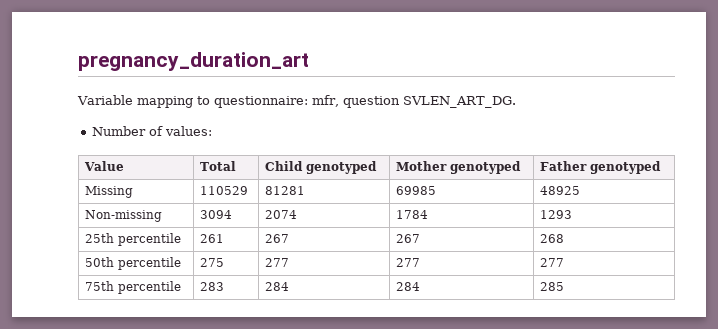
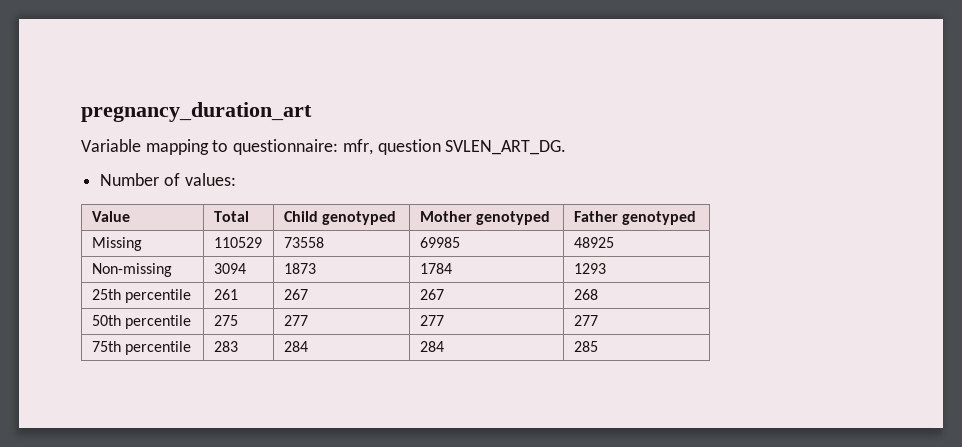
- Missing | 110529 | 81281 | 69985 | 48925
+ Missing | 110529 | 73558 | 69985 | 48925
- Non-missing | 3094 | 2074 | 1784 | 1293
+ Non-missing | 3094 | 1873 | 1784 | 1293

